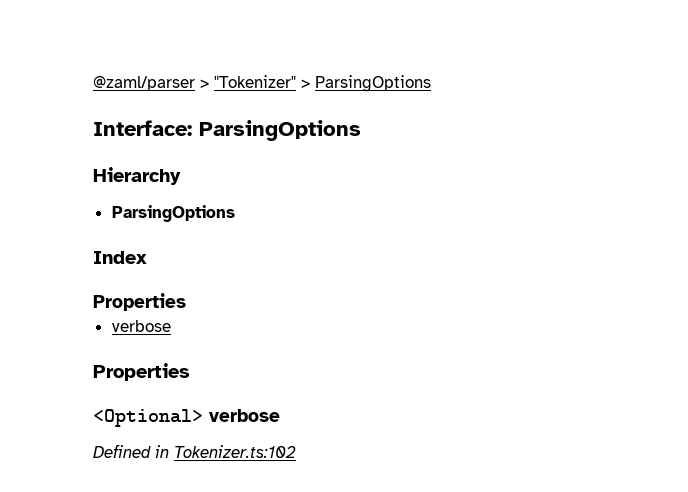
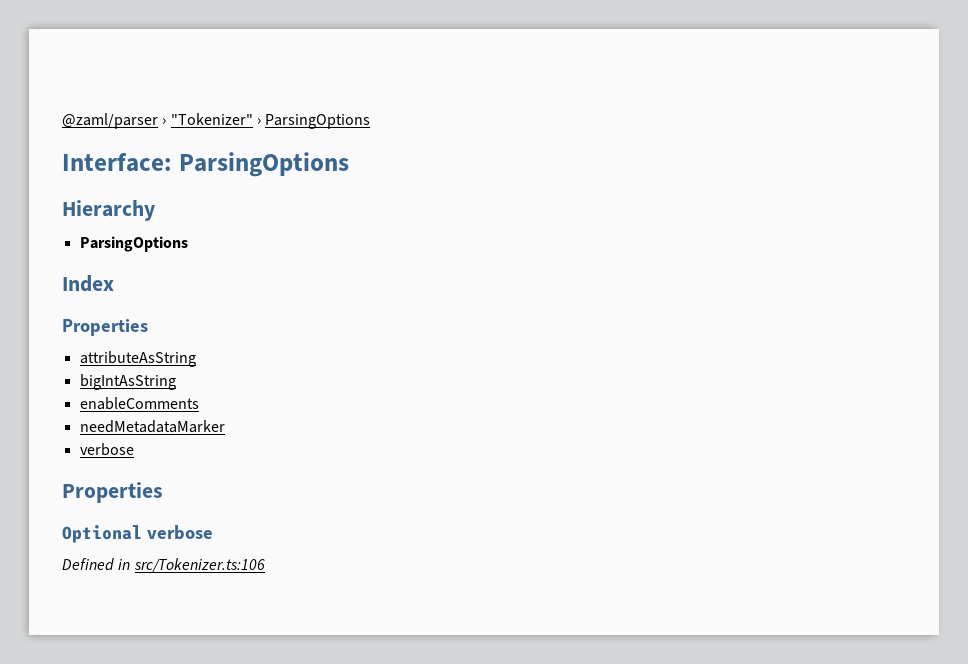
- @zaml/parser > "Tokenizer" > ParsingOptions
+ @zaml/parser › "Tokenizer" › ParsingOptions
+ attributeAsString
+ bigIntAsString
+ enableComments
+ needMetadataMarker
- <Optional> verbose
+ Optional verbose
- Defined in Tokenizer.ts:102
+ Defined in src/Tokenizer.ts:106

